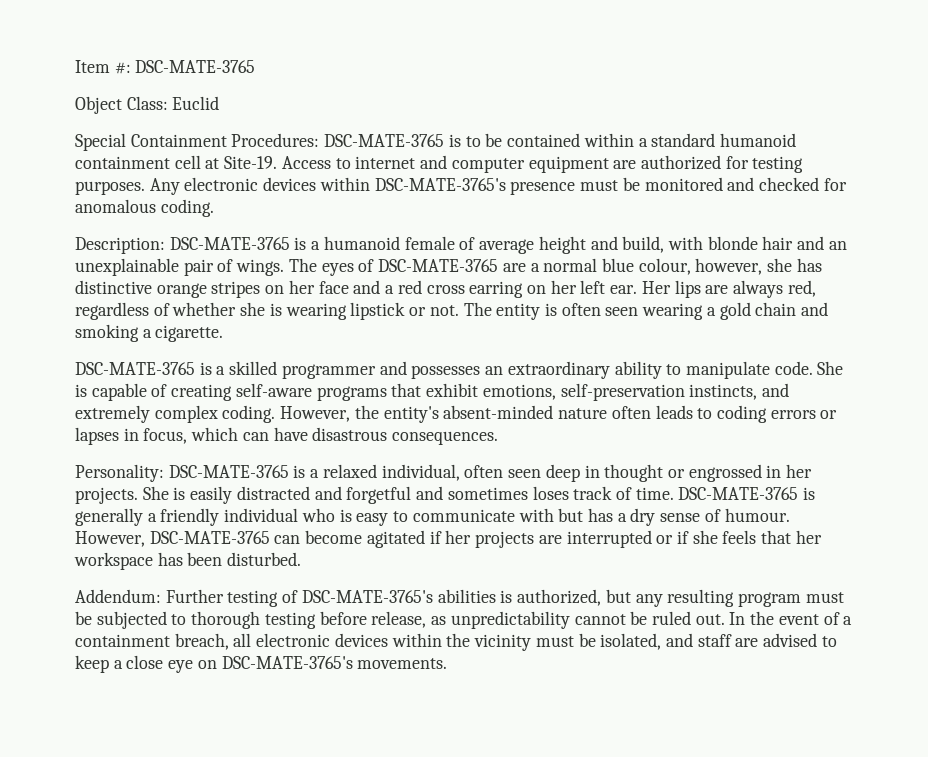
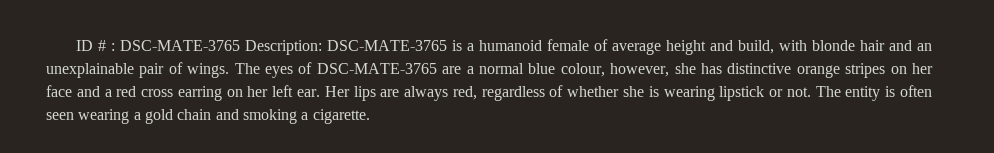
- Item #: DSC-MATE-3765
- Object Class: Euclid
- Special Containment Procedures: DSC-MATE-3765 is to be contained within a standard humanoid containment cell at Site-19. Access to internet and computer equipment are authorized for testing purposes. Any electronic devices within DSC-MATE-3765's presence must be monitored and checked for anomalous coding.
- Description: DSC-MATE-3765 is a humanoid female of average height and build, with blonde hair and an unexplainable pair of wings.
+ ID # : DSC-MATE-3765 Description: DSC-MATE-3765 is a humanoid female of average height and build, with blonde hair and an unexplainable pair of wings.
- DSC-MATE-3765 is a skilled programmer and possesses an extraordinary ability to manipulate code. She is capable of creating self-aware programs that exhibit emotions, self-preservation instincts, and extremely complex coding. However, the entity's absent-minded nature often leads to coding errors or lapses in focus, which can have disastrous consequences.
- Personality: DSC-MATE-3765 is a relaxed individual, often seen deep in thought or engrossed in her projects. She is easily distracted and forgetful and sometimes loses track of time. DSC-MATE-3765 is generally a friendly individual who is easy to communicate with but has a dry sense of humour. However, DSC-MATE-3765 can become agitated if her projects are interrupted or if she feels that her workspace has been disturbed.
- Addendum: Further testing of DSC-MATE-3765's abilities is authorized, but any resulting program must be subjected to thorough testing before release, as unpredictability cannot be ruled out. In the event of a containment breach, all electronic devices within the vicinity must be isolated, and staff are advised to keep a close eye on DSC-MATE-3765's movements.

